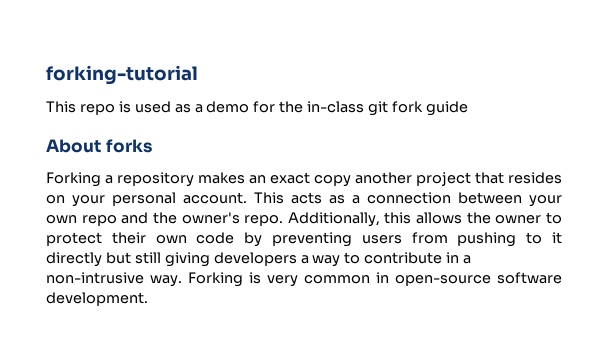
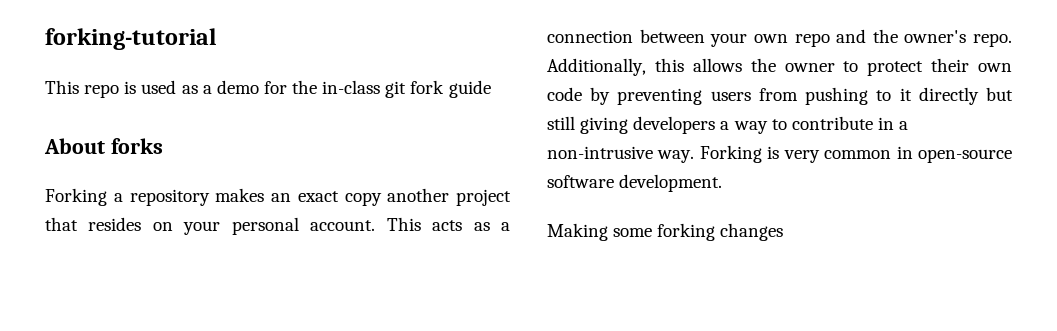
+ Making some forking changes

